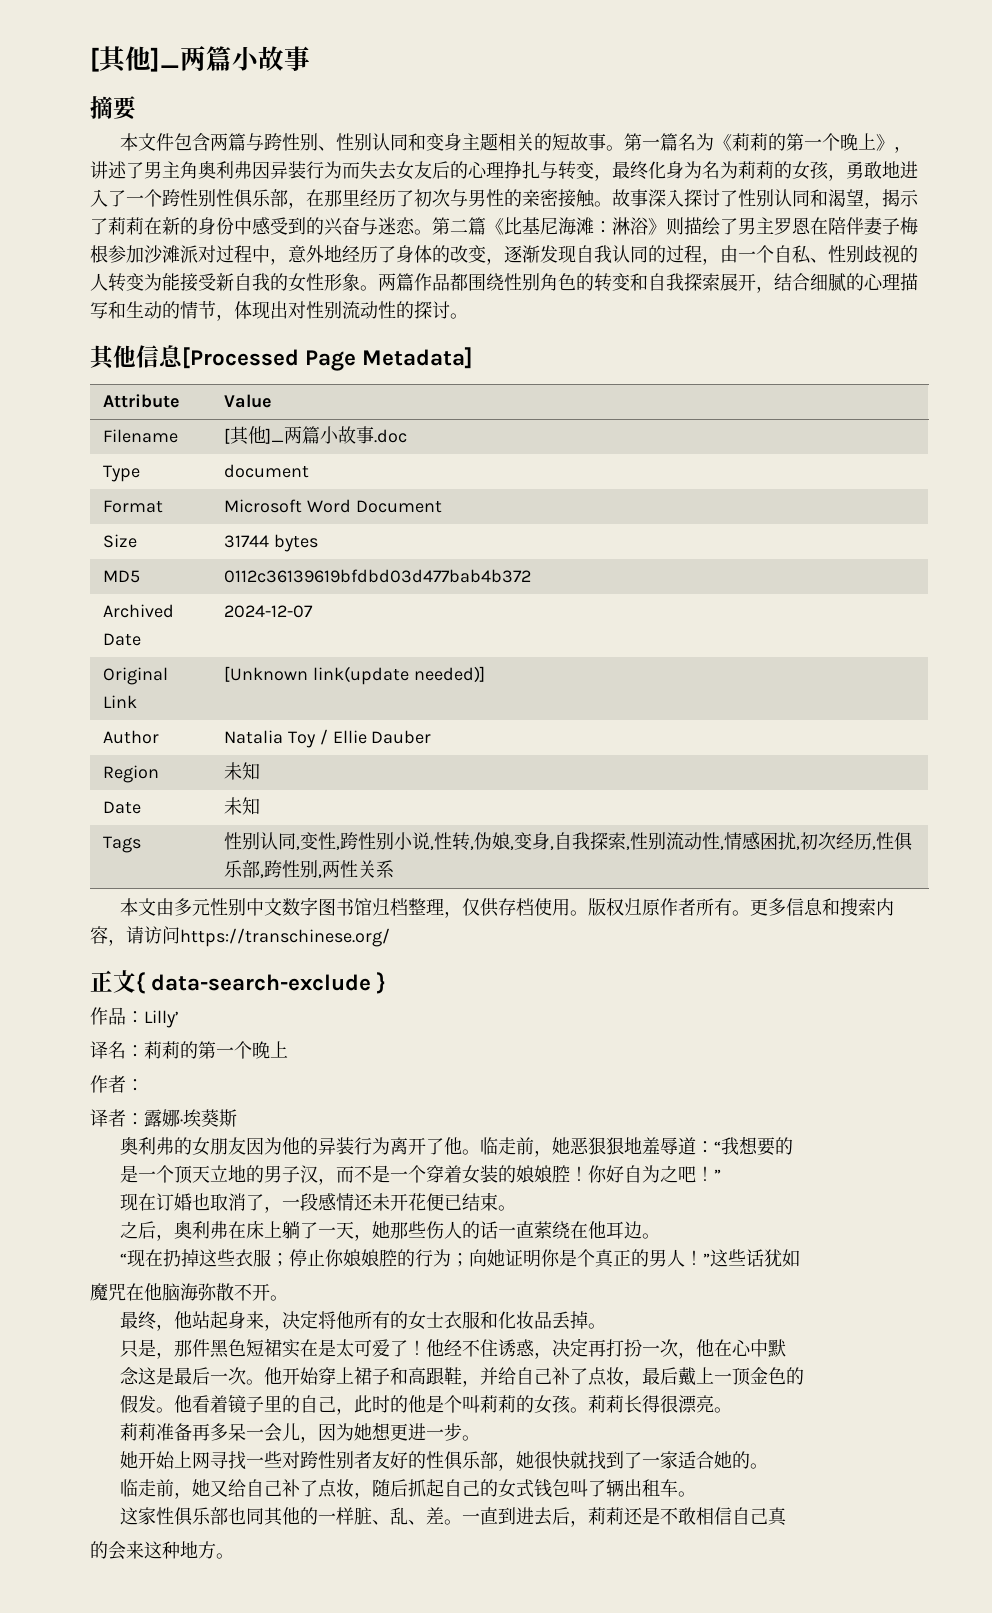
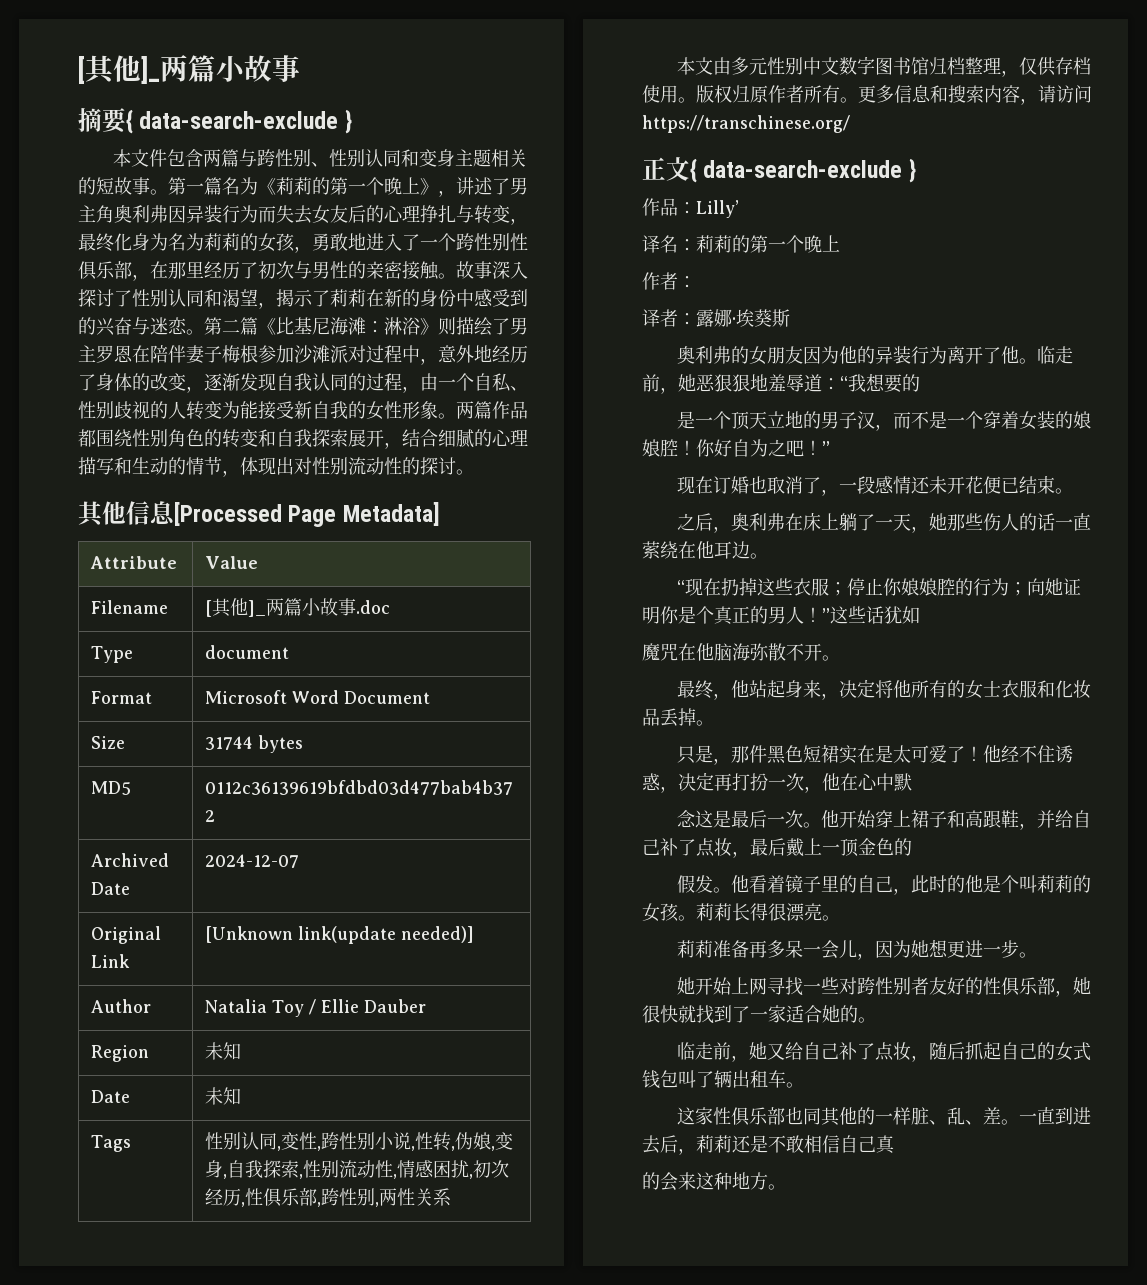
- 摘要
+ 摘要{ data-search-exclude }

